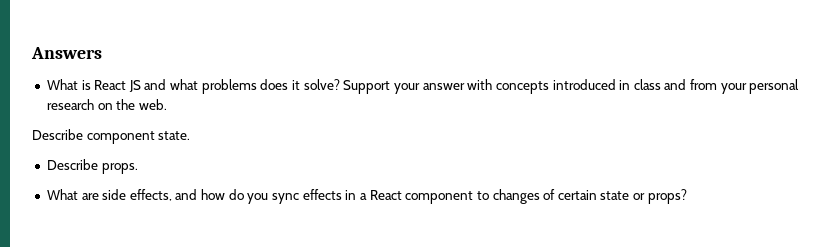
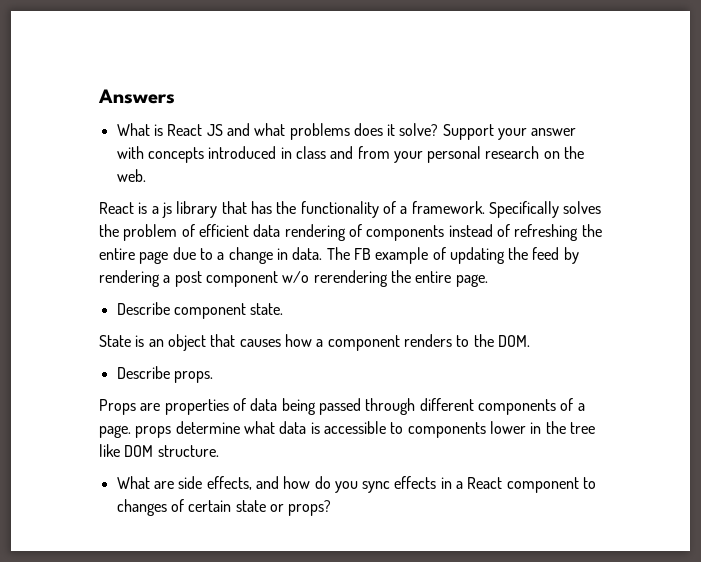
+ React is a js library that has the functionality of a framework. Specifically solves the problem of efficient data rendering of components instead of refreshing the entire page due to a change in data. The FB example of updating the feed by rendering a post component w/o rerendering the entire page.
  Describe component state.
+ State is an object that causes how a component renders to the DOM.
  Describe props.
+ Props are properties of data being passed through different components of a page. props determine what data is accessible to components lower in the tree like DOM structure.

